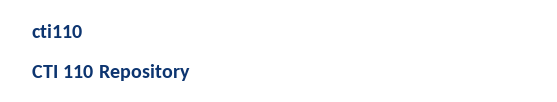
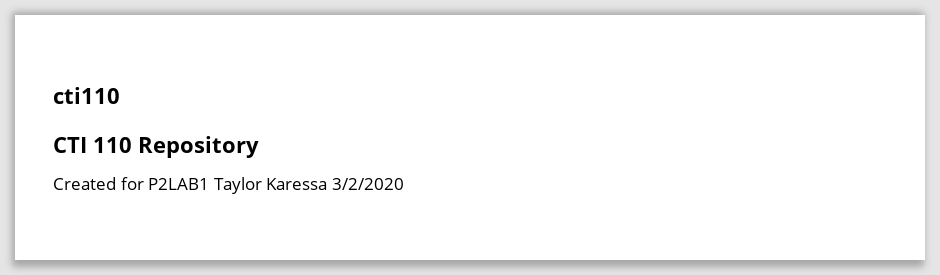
+ Created for P2LAB1 Taylor Karessa 3/2/2020

